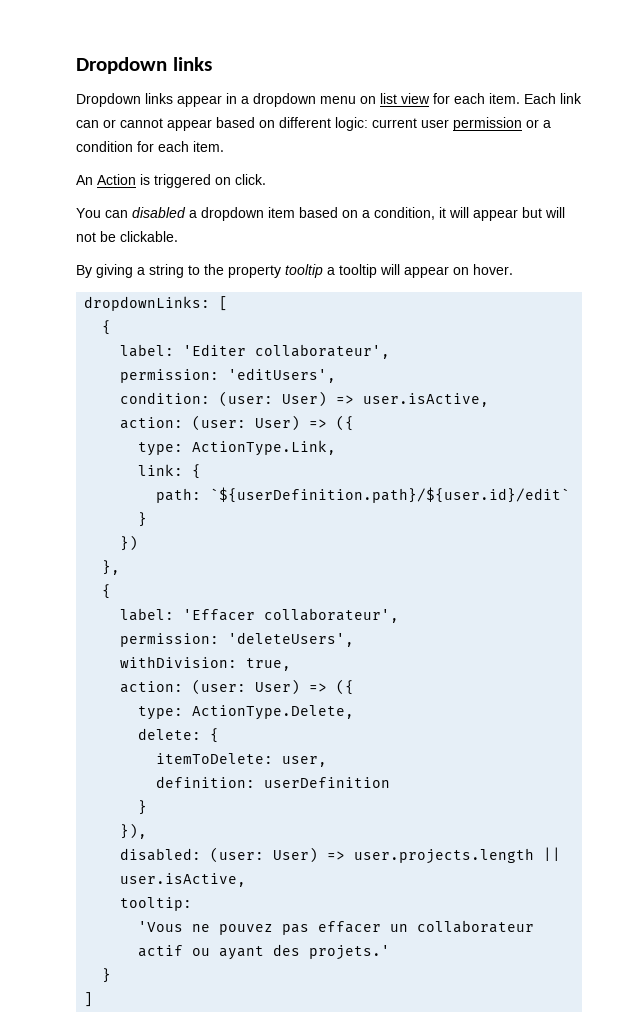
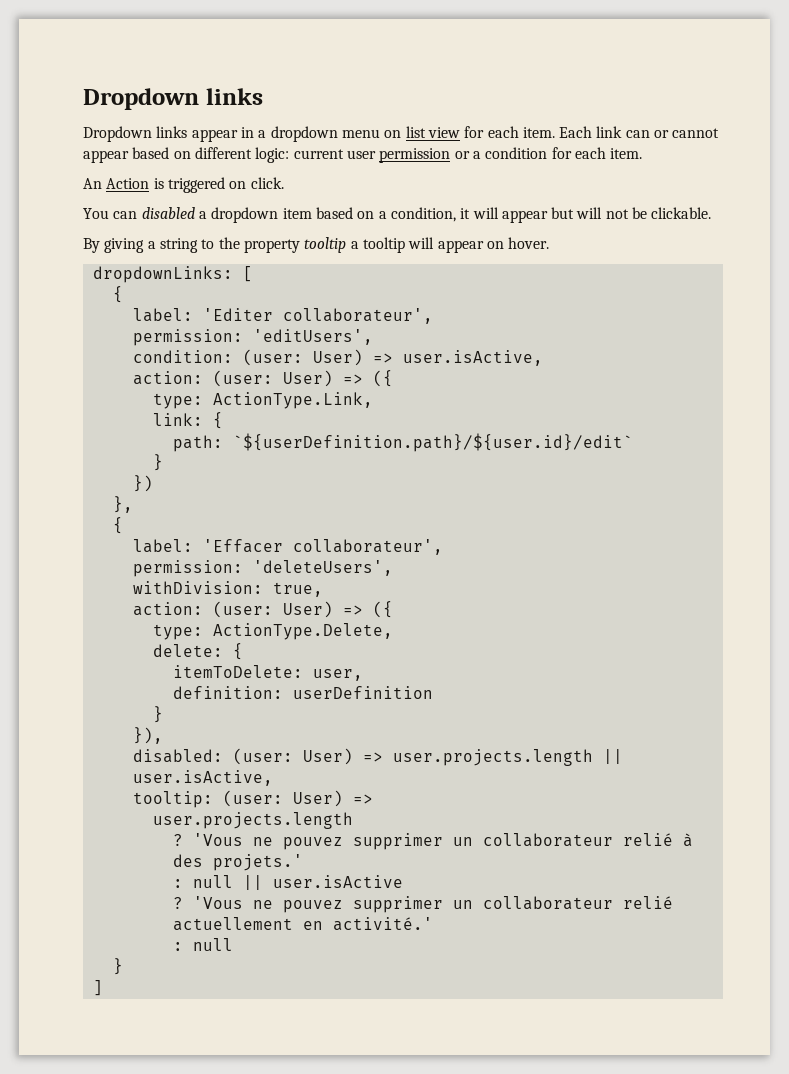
- tooltip:
- 'Vous ne pouvez pas effacer un collaborateur actif ou ayant des projets.'
+ tooltip: (user: User) =>
+ user.projects.length
+ ? 'Vous ne pouvez supprimer un collaborateur relié à des projets.'
+ : null || user.isActive
+ ? 'Vous ne pouvez supprimer un collaborateur relié actuellement en activité.'
+ : null

